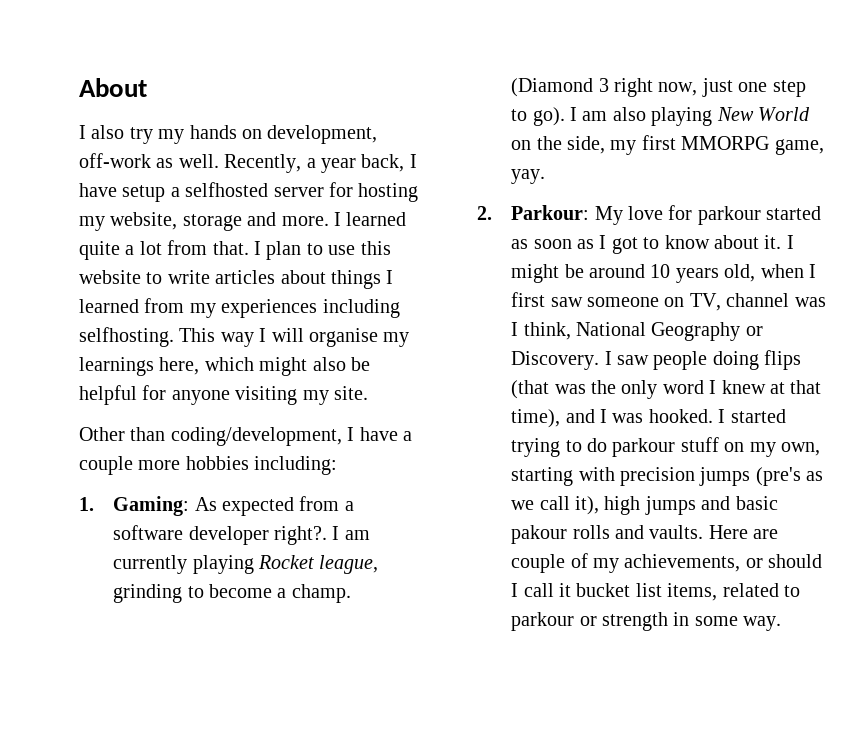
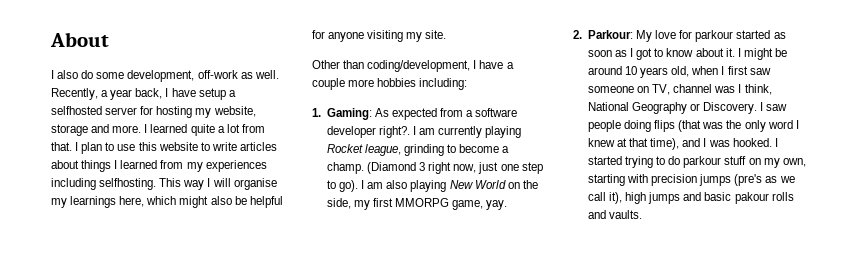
- I also try my hands on development, off-work as well.
+ I also do some development, off-work as well.
- Here are couple of my achievements, or should I call it bucket list items, related to parkour or strength in some way.

